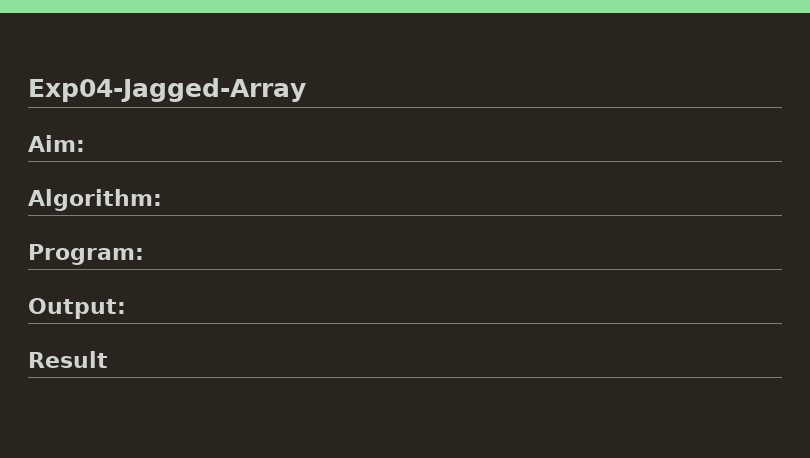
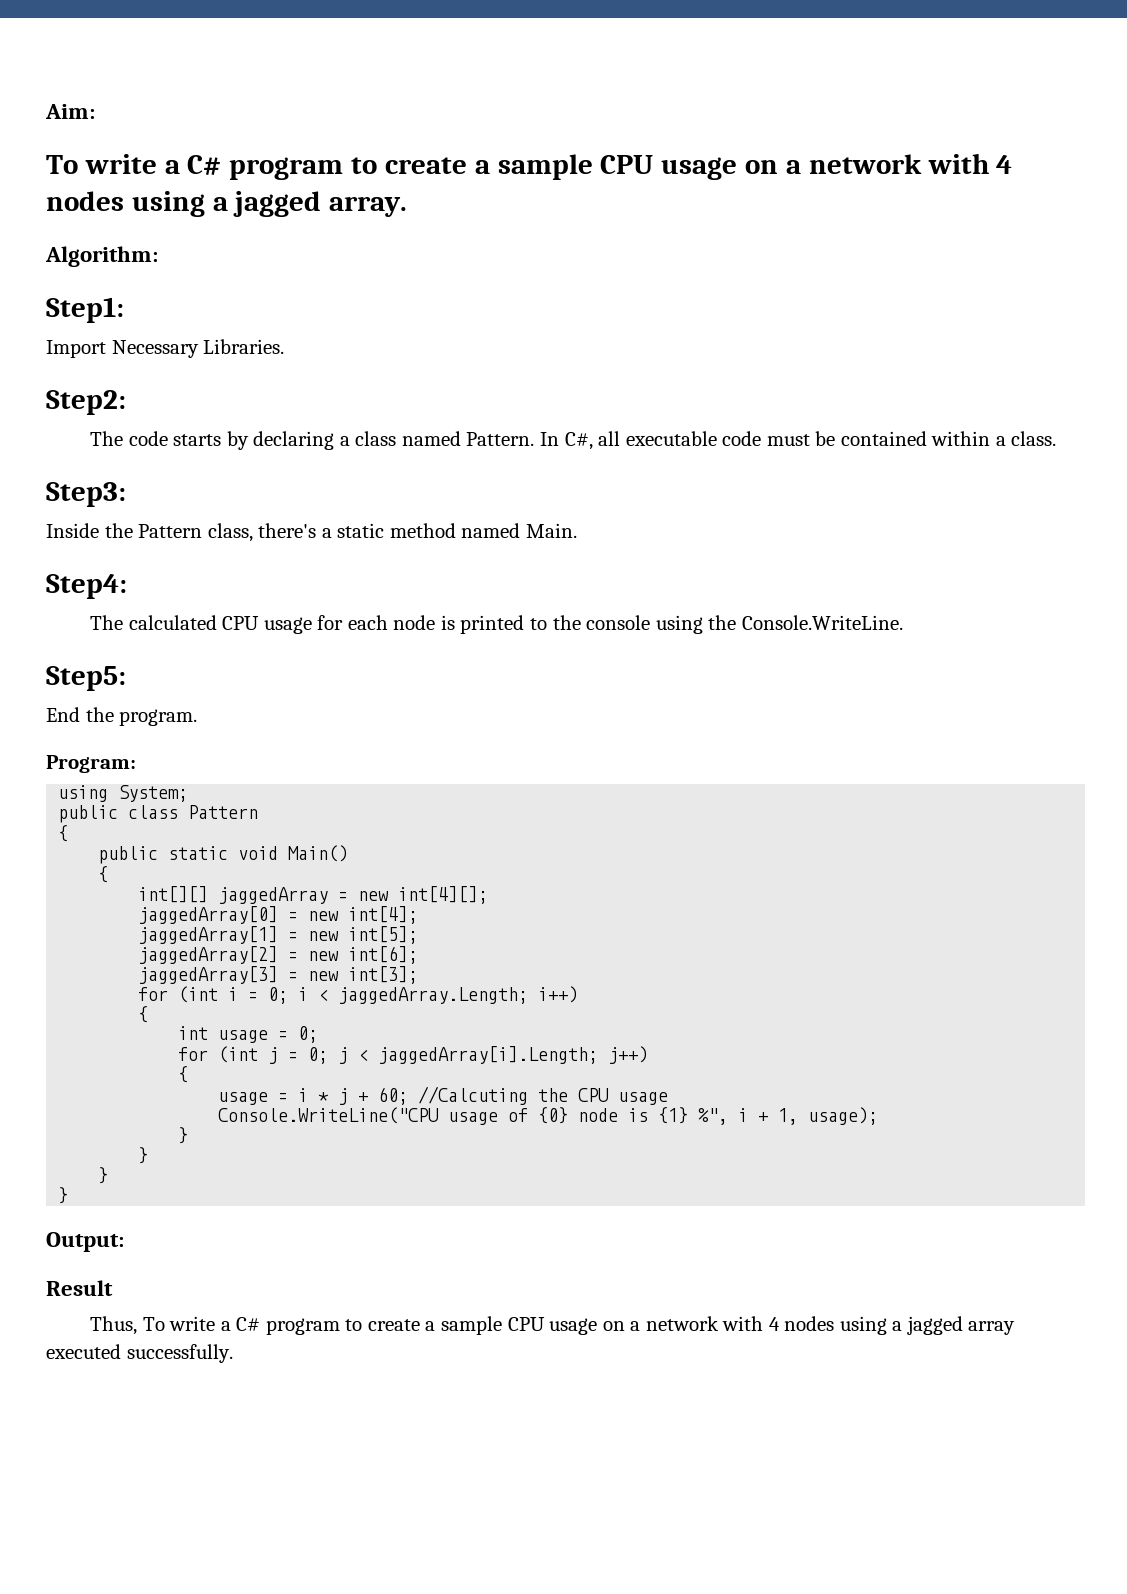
- Exp04-Jagged-Array
  Aim:
+ To write a C# program to create a sample CPU usage on a network with 4 nodes using a jagged array.
  Algorithm:
+ Step1:
+ Import Necessary Libraries.
+ Step2:
+ The code starts by declaring a class named Pattern. In C#, all executable code must be contained within a class.
+ Step3:
+ Inside the Pattern class, there's a static method named Main.
+ Step4:
+ The calculated CPU usage for each node is printed to the console using the Console.WriteLine.
+ Step5:
+ End the program.
  Program:
+ using System;
+ public class Pattern
+ {
+ public static void Main()
+ {
+ int[][] jaggedArray = new int[4][];
+ jaggedArray[0] = new int[4];
+ jaggedArray[1] = new int[5];
+ jaggedArray[2] = new int[6];
+ jaggedArray[3] = new int[3];
+ for (int i = 0; i < jaggedArray.Length; i++)
+ {
+ int usage = 0;
+ for (int j = 0; j < jaggedArray[i].Length; j++)
+ {
+ usage = i * j + 60; //Calcuting the CPU usage
+ Console.WriteLine("CPU usage of {0} node is {1} %", i + 1, usage);
+ }
+ }
+ }
+ }
  Output:
  Result
+ Thus, To write a C# program to create a sample CPU usage on a network with 4 nodes using a jagged array executed successfully.

